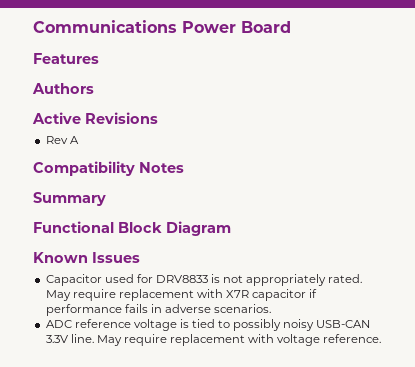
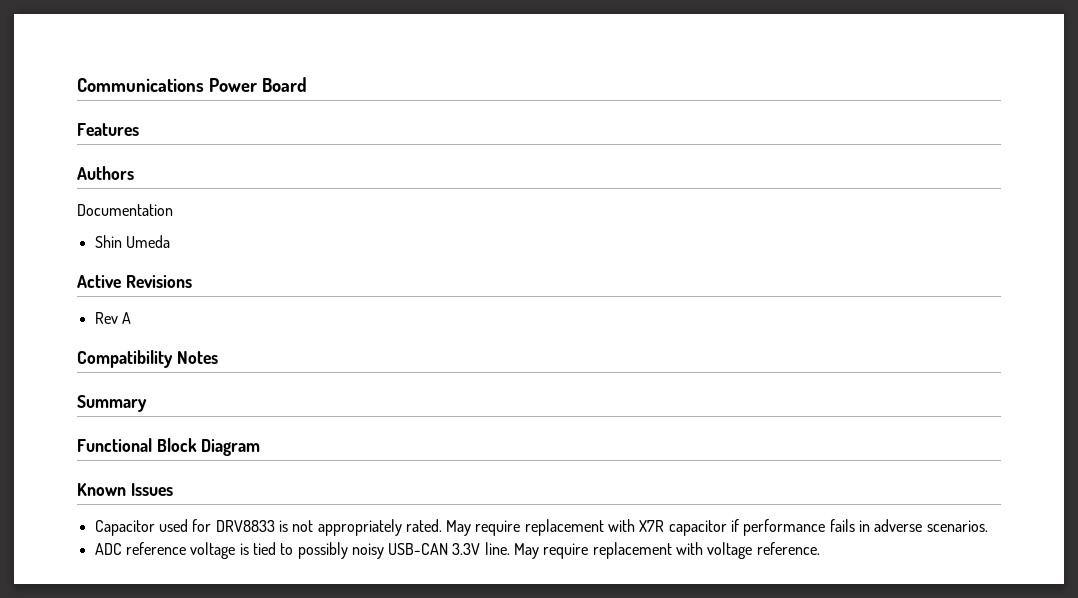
+ Documentation
+ Shin Umeda

